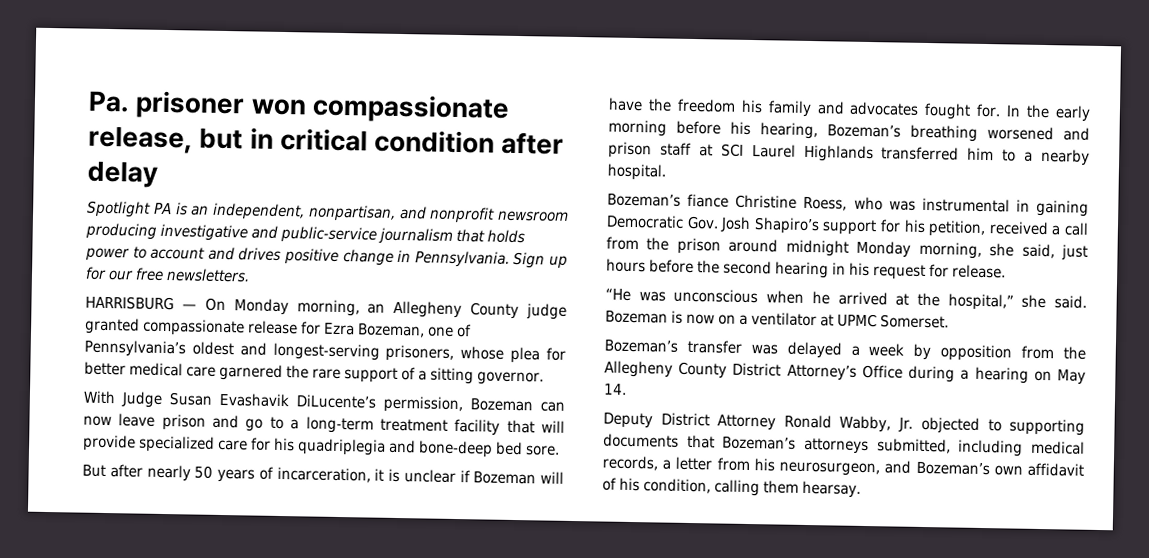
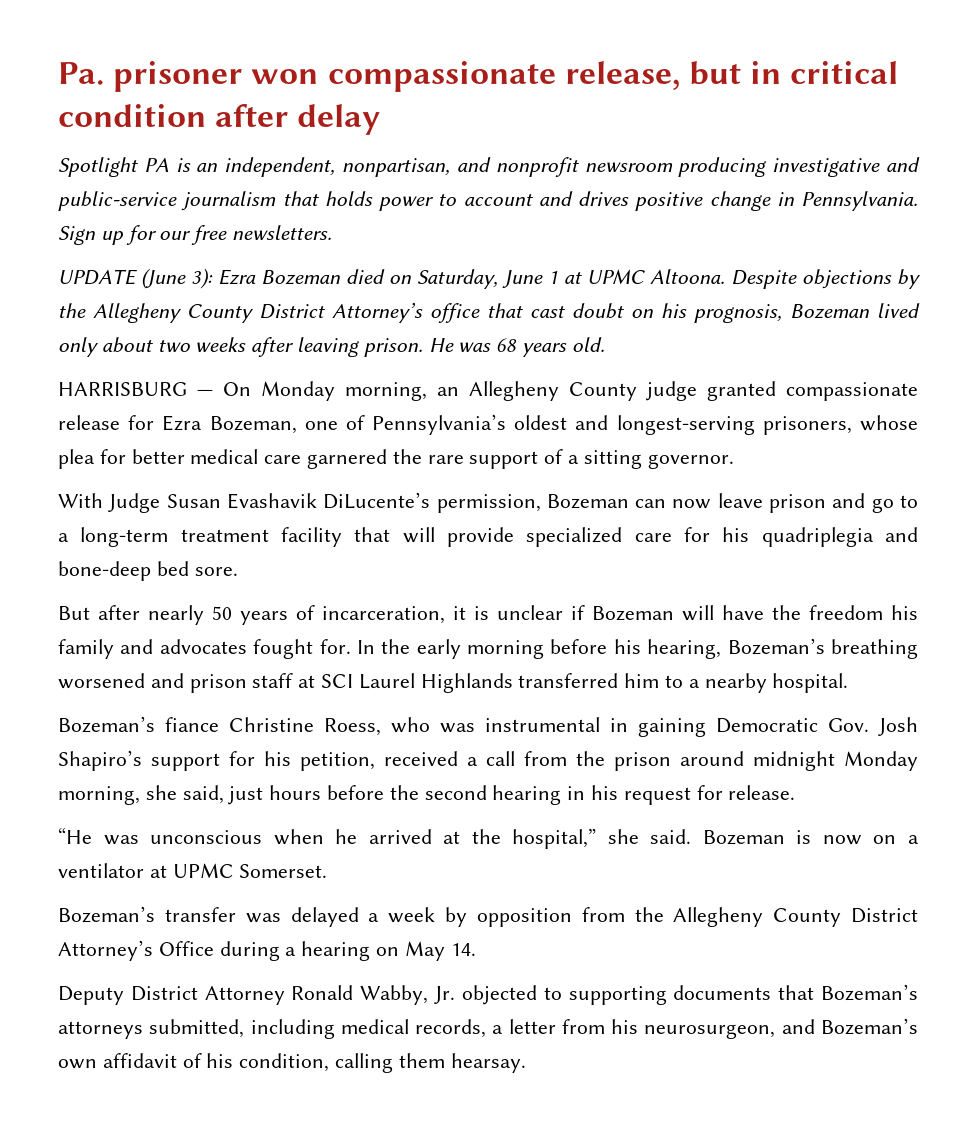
+ UPDATE (June 3): Ezra Bozeman died on Saturday, June 1 at UPMC Altoona. Despite objections by the Allegheny County District Attorney’s office that cast doubt on his prognosis, Bozeman lived only about two weeks after leaving prison. He was 68 years old.

